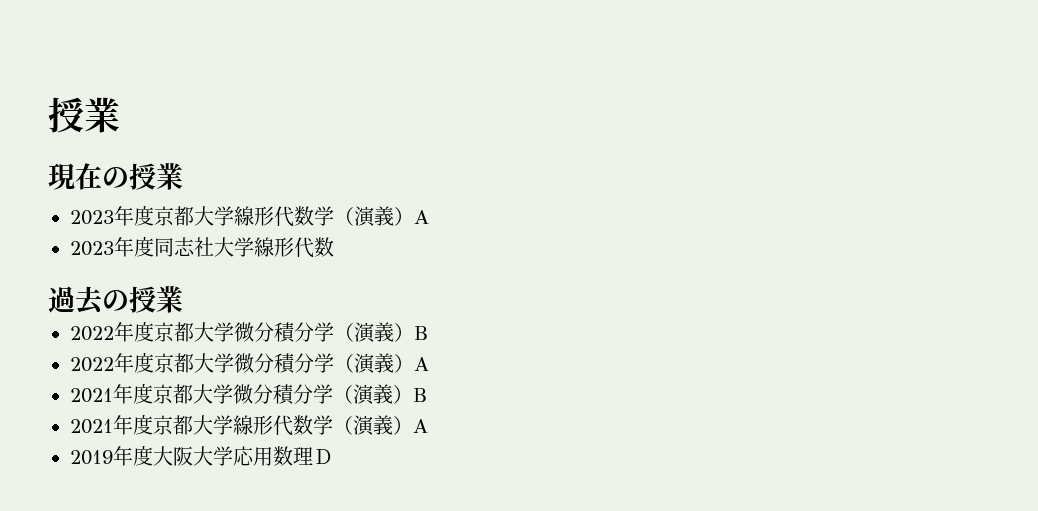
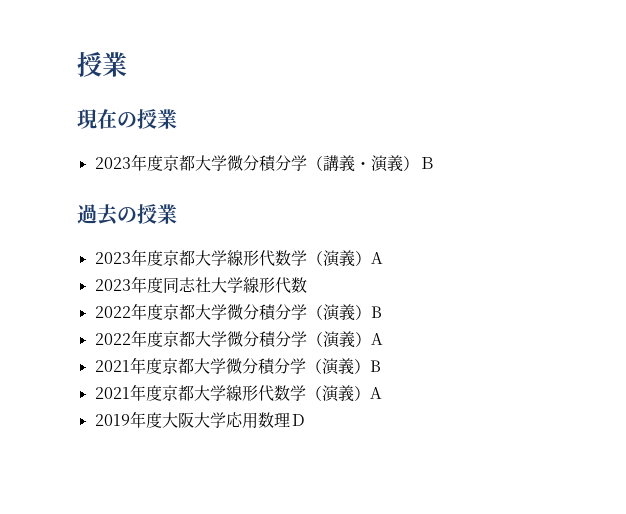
+ 2023年度京都大学微分積分学（講義・演義）Ｂ
+ 過去の授業
- 過去の授業

